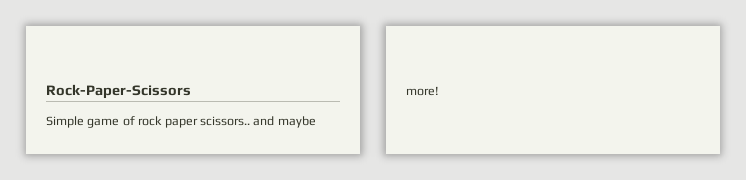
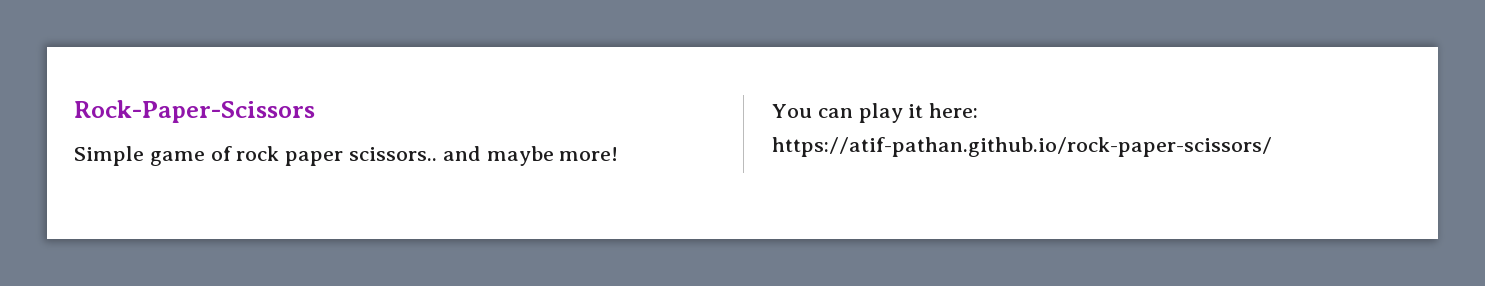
+ You can play it here: https://atif-pathan.github.io/rock-paper-scissors/

